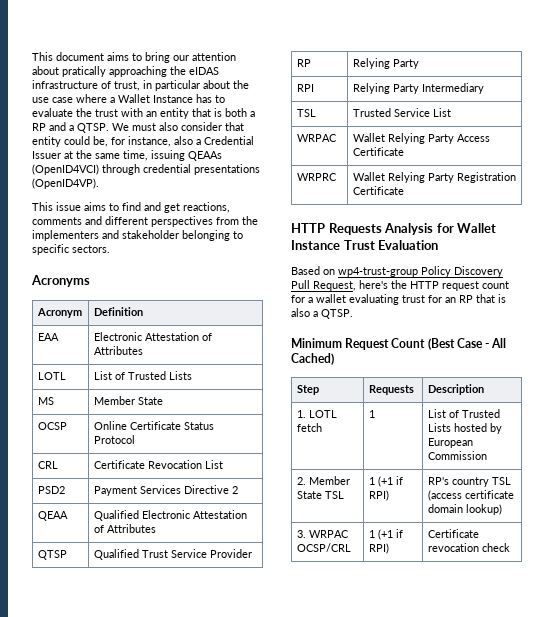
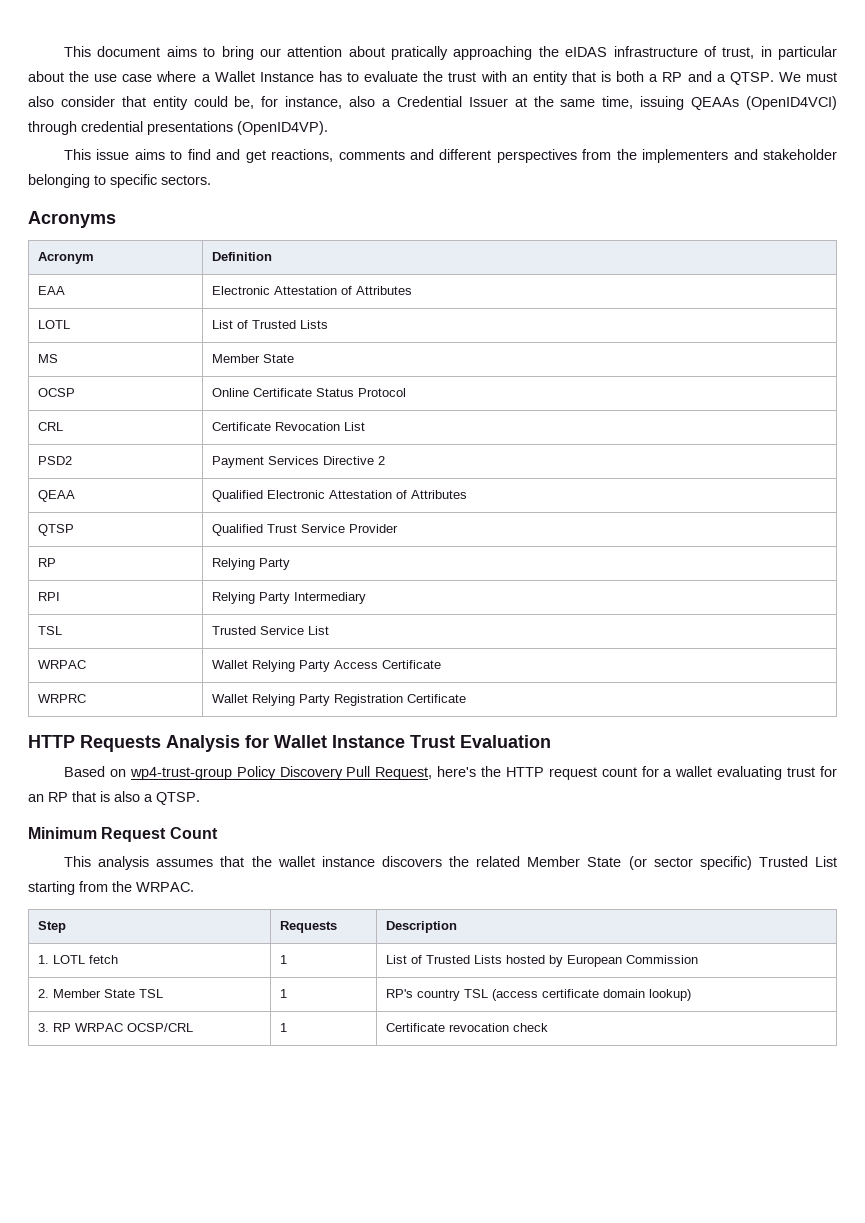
- Minimum Request Count (Best Case - All Cached)
+ Minimum Request Count
+ This analysis assumes that the wallet instance discovers the related Member State (or sector specific) Trusted List starting from the WRPAC.
- 2. Member State TSL | 1 (+1 if RPI) | RP's country TSL (access certificate domain lookup)
+ 2. Member State TSL | 1 | RP's country TSL (access certificate domain lookup)
- 3. WRPAC OCSP/CRL | 1 (+1 if RPI) | Certificate revocation check
+ 3. RP WRPAC OCSP/CRL | 1 | Certificate revocation check

